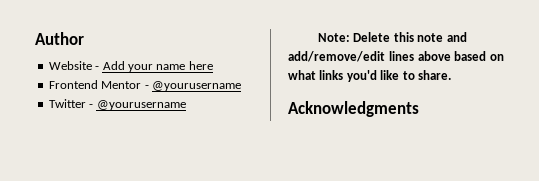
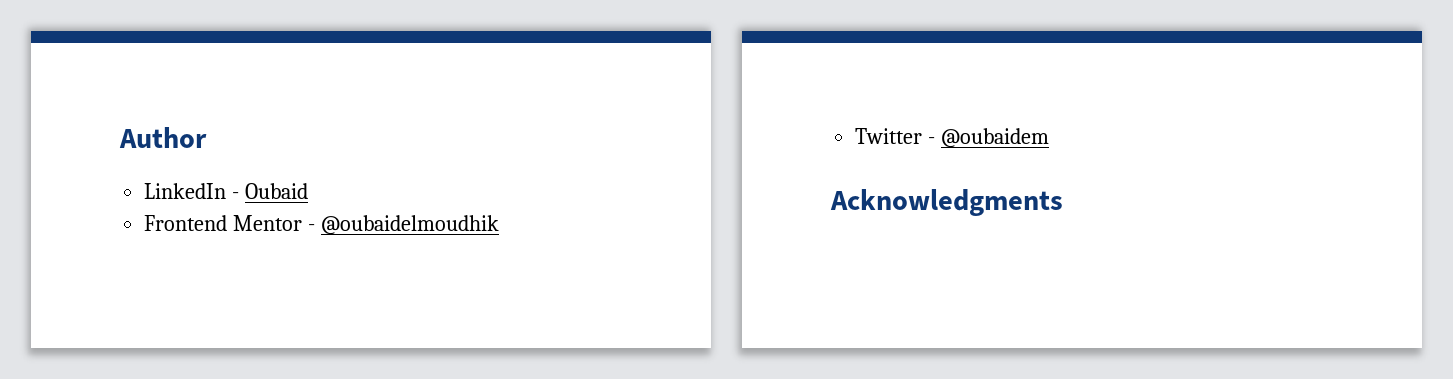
- Website - Add your name here
+ LinkedIn - Oubaid
- Frontend Mentor - @yourusername
+ Frontend Mentor - @oubaidelmoudhik
- Twitter - @yourusername
- Note: Delete this note and add/remove/edit lines above based on what links you'd like to share.
+ Twitter - @oubaidem

